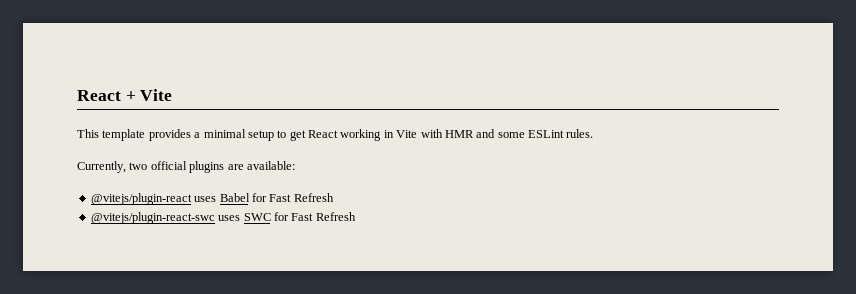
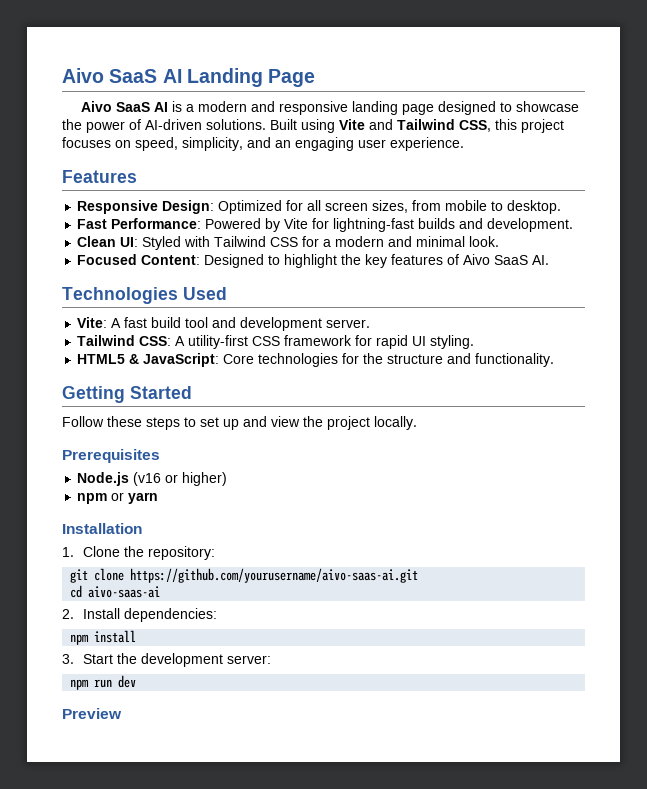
- React + Vite
- This template provides a minimal setup to get React working in Vite with HMR and some ESLint rules.
- Currently, two official plugins are available:
- @vitejs/plugin-react uses Babel for Fast Refresh
- @vitejs/plugin-react-swc uses SWC for Fast Refresh
+ Aivo SaaS AI Landing Page
+ Aivo SaaS AI is a modern and responsive landing page designed to showcase the power of AI-driven solutions. Built using Vite and Tailwind CSS, this project focuses on speed, simplicity, and an engaging user experience.
+ Features
+ Responsive Design: Optimized for all screen sizes, from mobile to desktop.
+ Fast Performance: Powered by Vite for lightning-fast builds and development.
+ Clean UI: Styled with Tailwind CSS for a modern and minimal look.
+ Focused Content: Designed to highlight the key features of Aivo SaaS AI.
+ Technologies Used
+ Vite: A fast build tool and development server.
+ Tailwind CSS: A utility-first CSS framework for rapid UI styling.
+ HTML5 & JavaScript: Core technologies for the structure and functionality.
+ Getting Started
+ Follow these steps to set up and view the project locally.
+ Prerequisites
+ Node.js (v16 or higher)
+ npm or yarn
+ Installation
+ 1. Clone the repository:
+ git clone https://github.com/yourusername/aivo-saas-ai.git
+ cd aivo-saas-ai
+ 2. Install dependencies:
+ npm install
+ 3. Start the development server:
+ npm run dev
+ Preview

